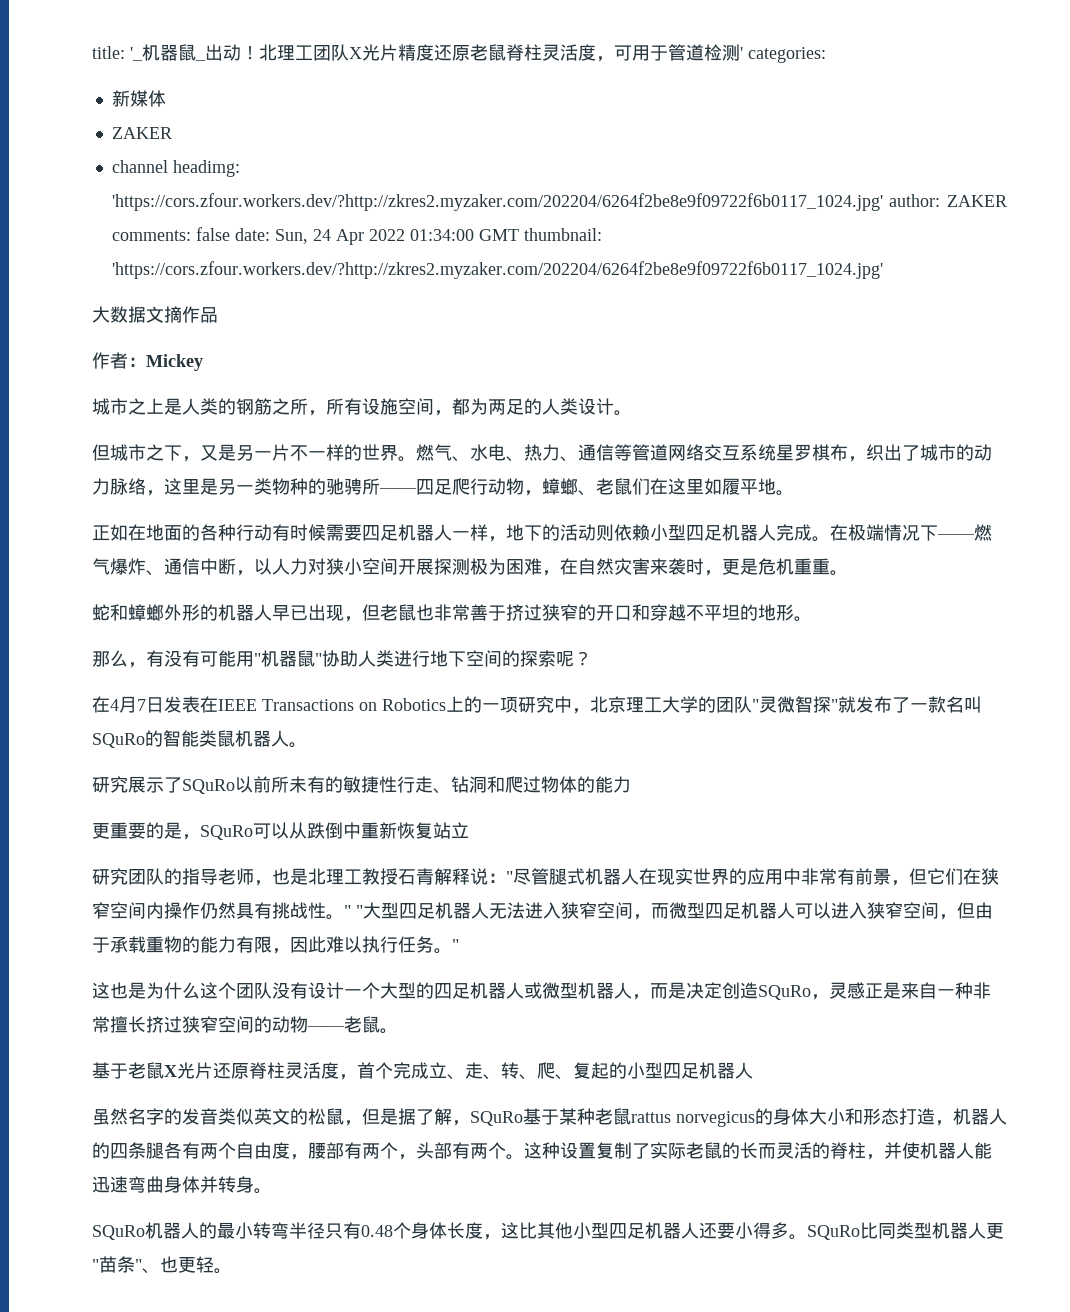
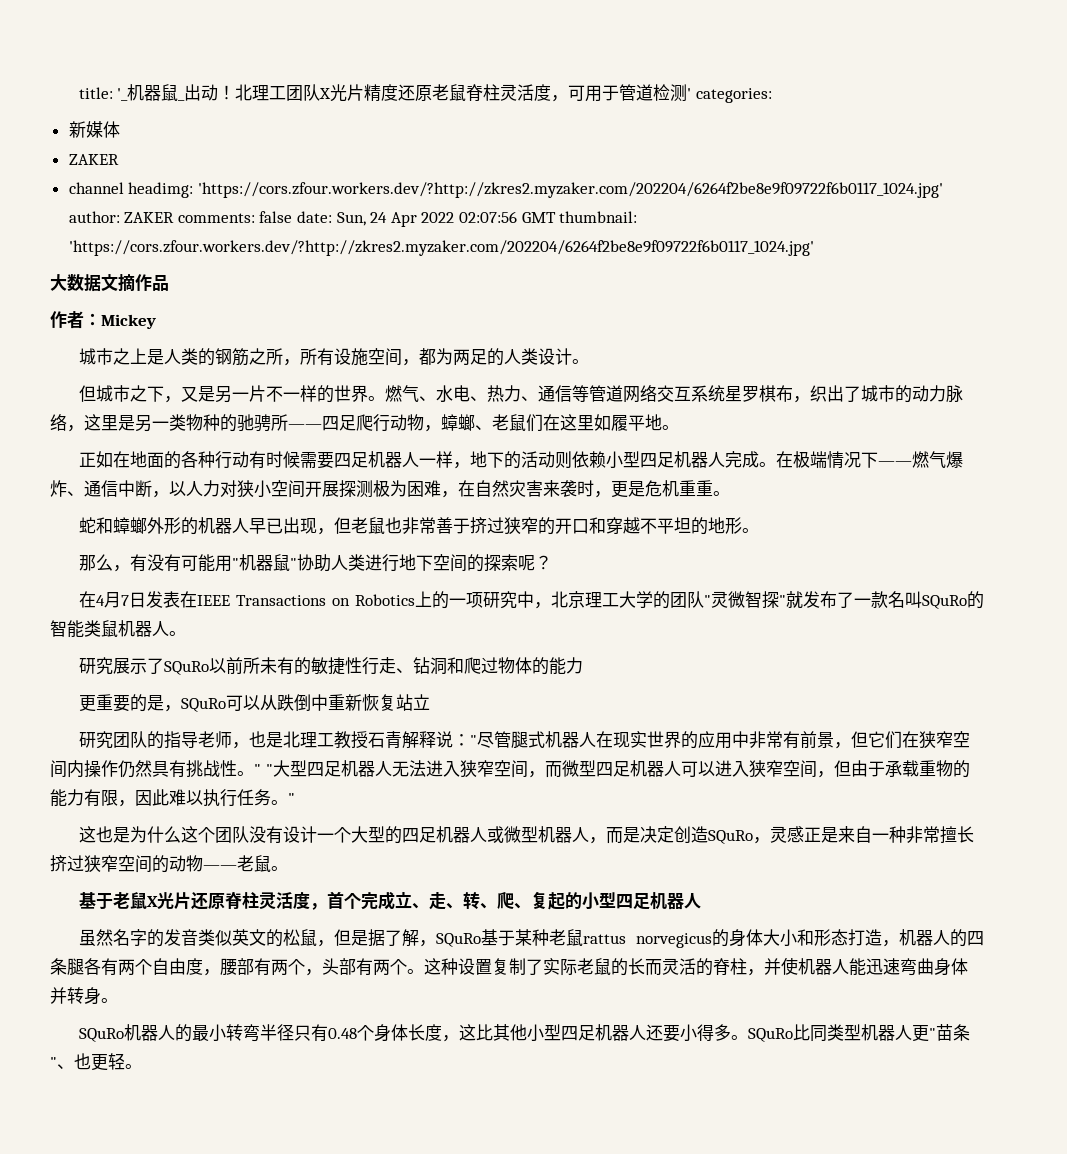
- channel headimg: 'https://cors.zfour.workers.dev/?http://zkres2.myzaker.com/202204/6264f2be8e9f09722f6b0117_1024.jpg' author: ZAKER comments: false date: Sun, 24 Apr 2022 01:34:00 GMT thumbnail: 'https://cors.zfour.workers.dev/?http://zkres2.myzaker.com/202204/6264f2be8e9f09722f6b0117_1024.jpg'
+ channel headimg: 'https://cors.zfour.workers.dev/?http://zkres2.myzaker.com/202204/6264f2be8e9f09722f6b0117_1024.jpg' author: ZAKER comments: false date: Sun, 24 Apr 2022 02:07:56 GMT thumbnail: 'https://cors.zfour.workers.dev/?http://zkres2.myzaker.com/202204/6264f2be8e9f09722f6b0117_1024.jpg'

